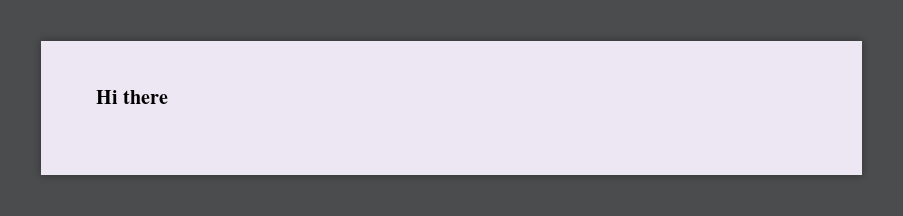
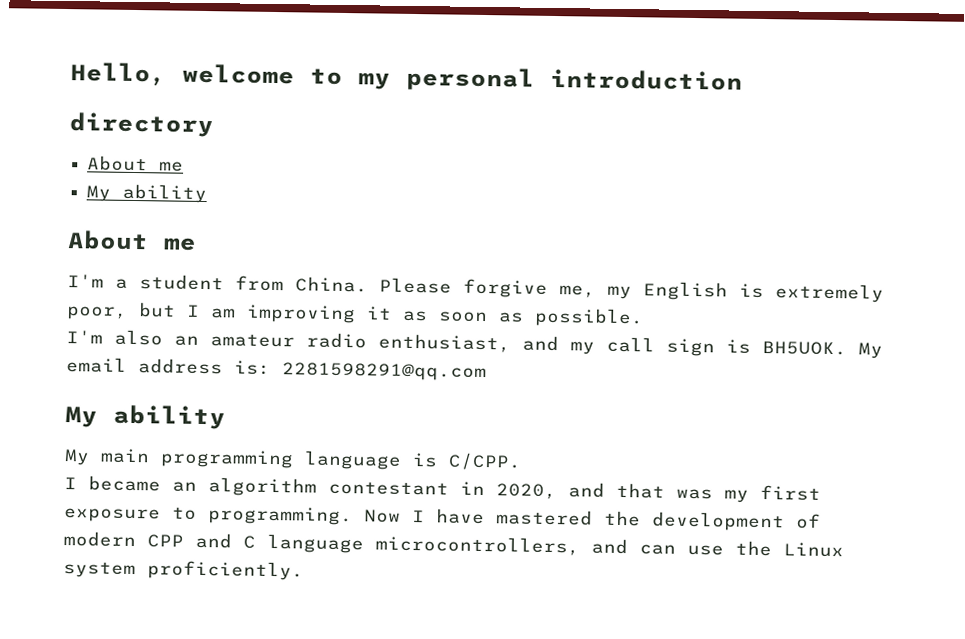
- Hi there
+ Hello, welcome to my personal introduction
+ directory
+ About me
+ My ability
+ About me
+ I'm a student from China. Please forgive me, my English is extremely poor, but I am improving it as soon as possible.
+ I'm also an amateur radio enthusiast, and my call sign is BH5UOK. My email address is: 2281598291@qq.com
+ My ability
+ My main programming language is C/CPP.
+ I became an algorithm contestant in 2020, and that was my first exposure to programming. Now I have mastered the development of modern CPP and C language microcontrollers, and can use the Linux system proficiently.

